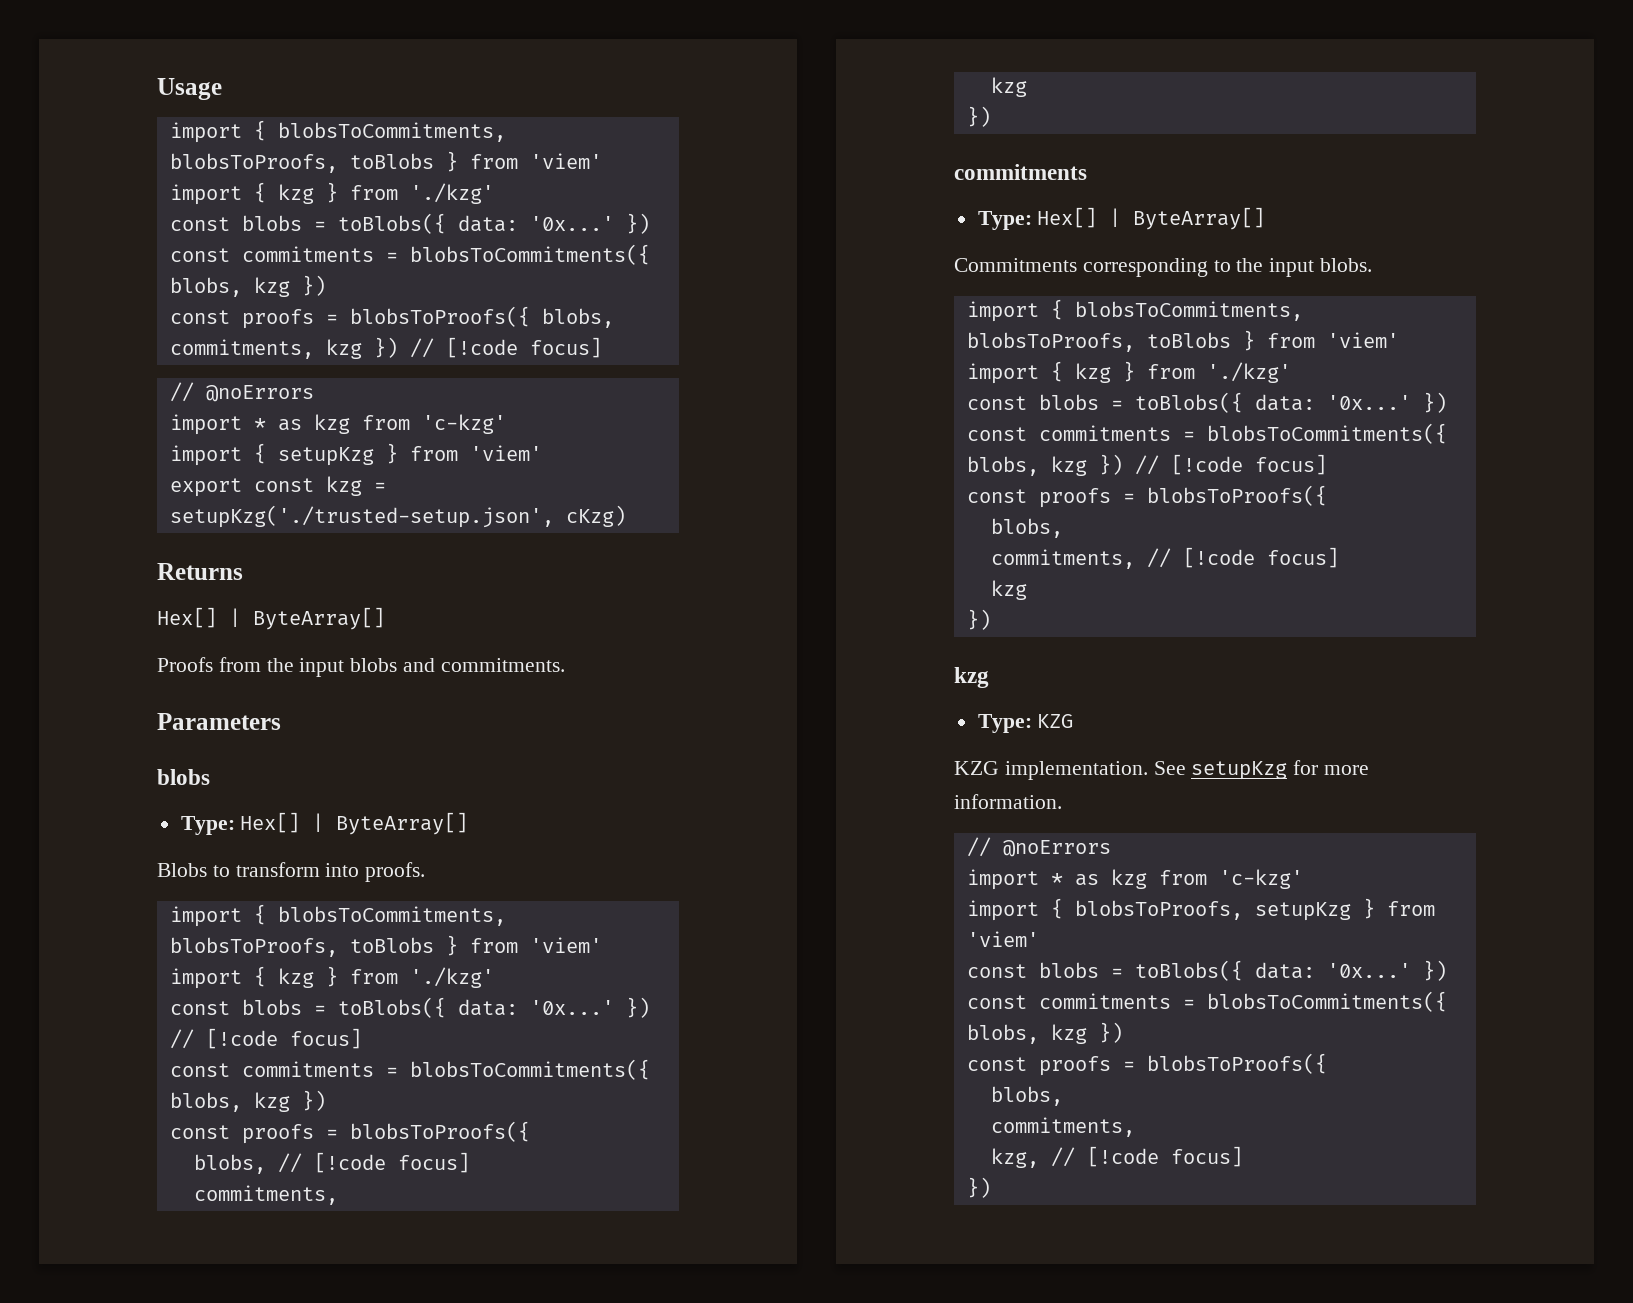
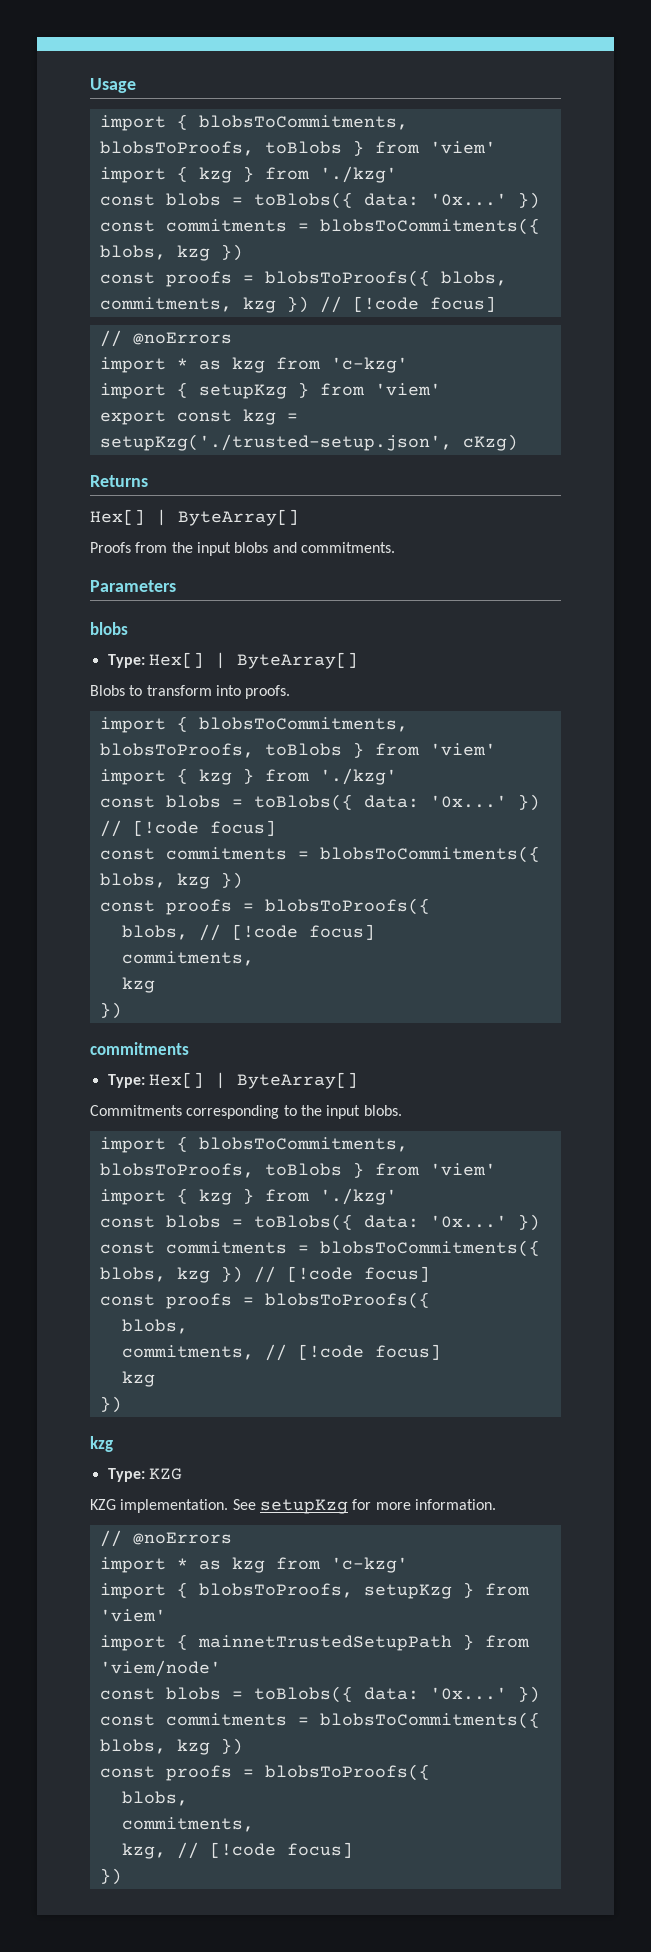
+ import { mainnetTrustedSetupPath } from 'viem/node'

